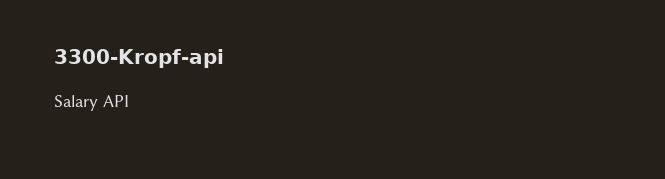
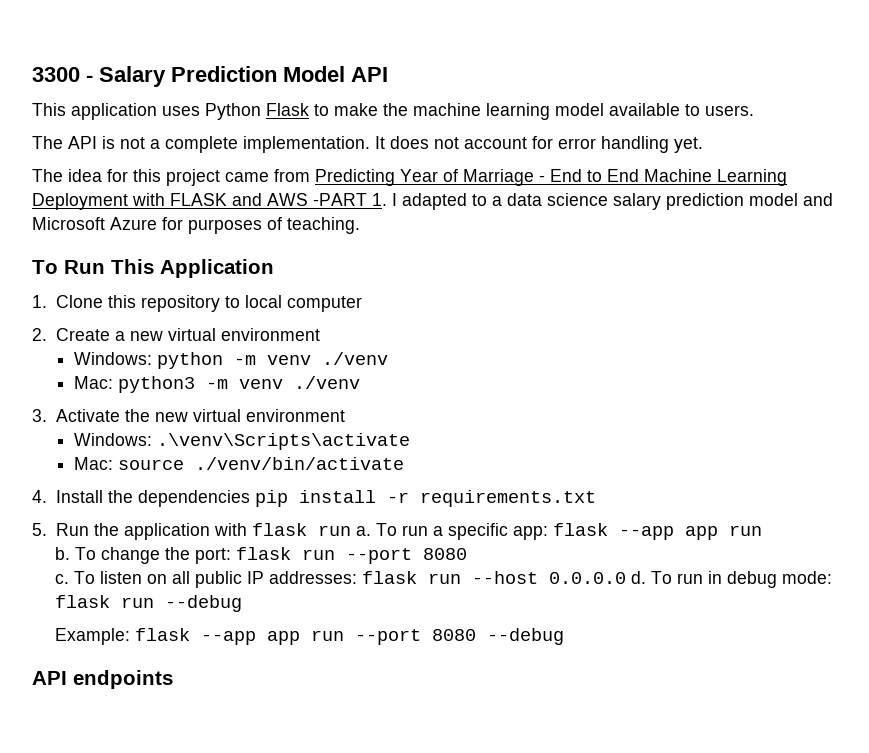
- 3300-Kropf-api
- Salary API
+ 3300 - Salary Prediction Model API
+ This application uses Python Flask to make the machine learning model available to users.
+ The API is not a complete implementation. It does not account for error handling yet.
+ The idea for this project came from Predicting Year of Marriage - End to End Machine Learning Deployment with FLASK and AWS -PART 1. I adapted to a data science salary prediction model and Microsoft Azure for purposes of teaching.
+ To Run This Application
+ 1. Clone this repository to local computer
+ 2. Create a new virtual environment
+ Windows: python -m venv ./venv
+ Mac: python3 -m venv ./venv
+ 3. Activate the new virtual environment
+ Windows: .\venv\Scripts\activate
+ Mac: source ./venv/bin/activate
+ 4. Install the dependencies pip install -r requirements.txt
+ 5. Run the application with flask run a. To run a specific app: flask --app app run
+ b. To change the port: flask run --port 8080
+ c. To listen on all public IP addresses: flask run --host 0.0.0.0 d. To run in debug mode: flask run --debug
+ Example: flask --app app run --port 8080 --debug
+ API endpoints

